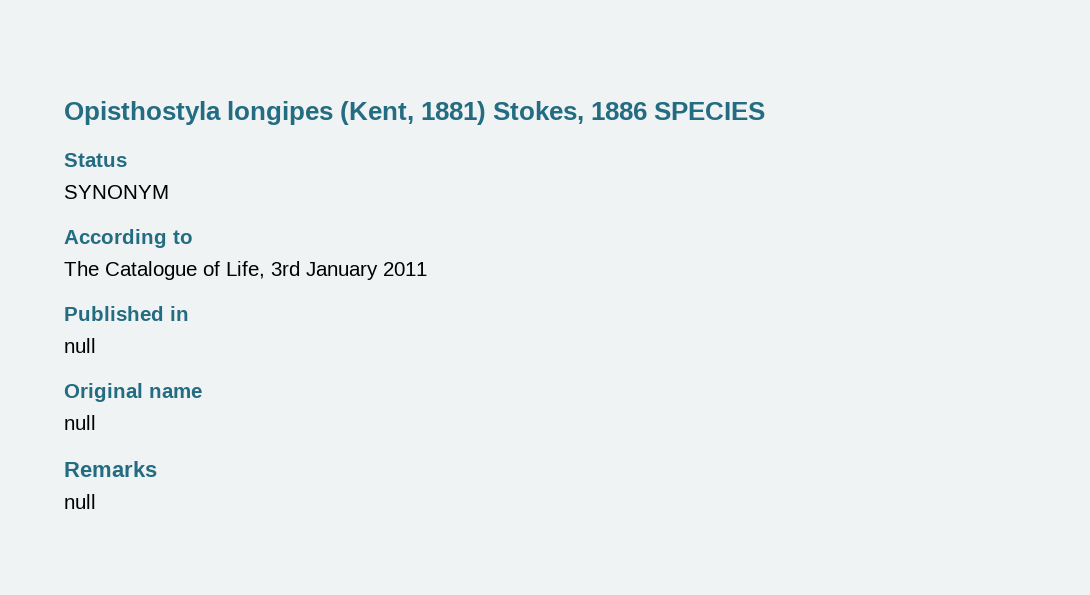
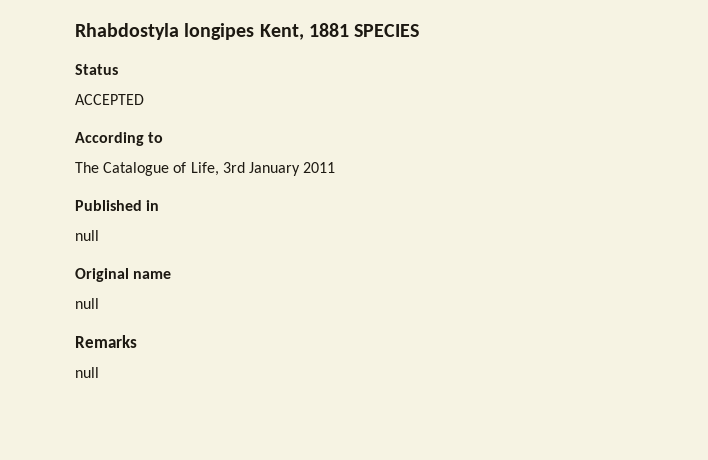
- Opisthostyla longipes (Kent, 1881) Stokes, 1886 SPECIES
+ Rhabdostyla longipes Kent, 1881 SPECIES
- SYNONYM
+ ACCEPTED

